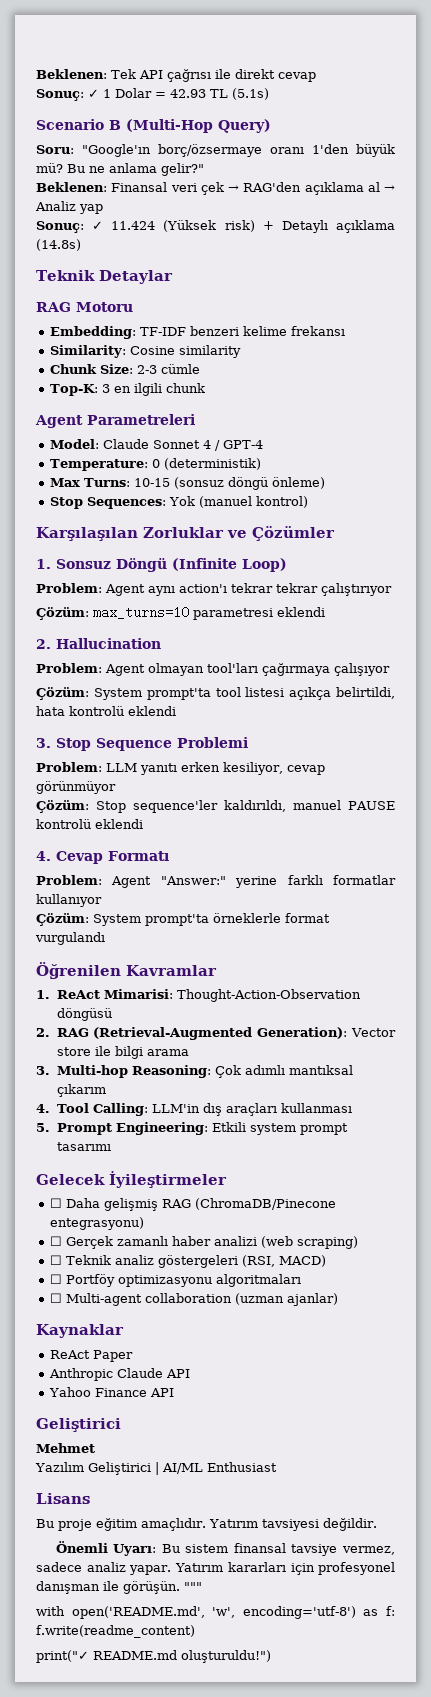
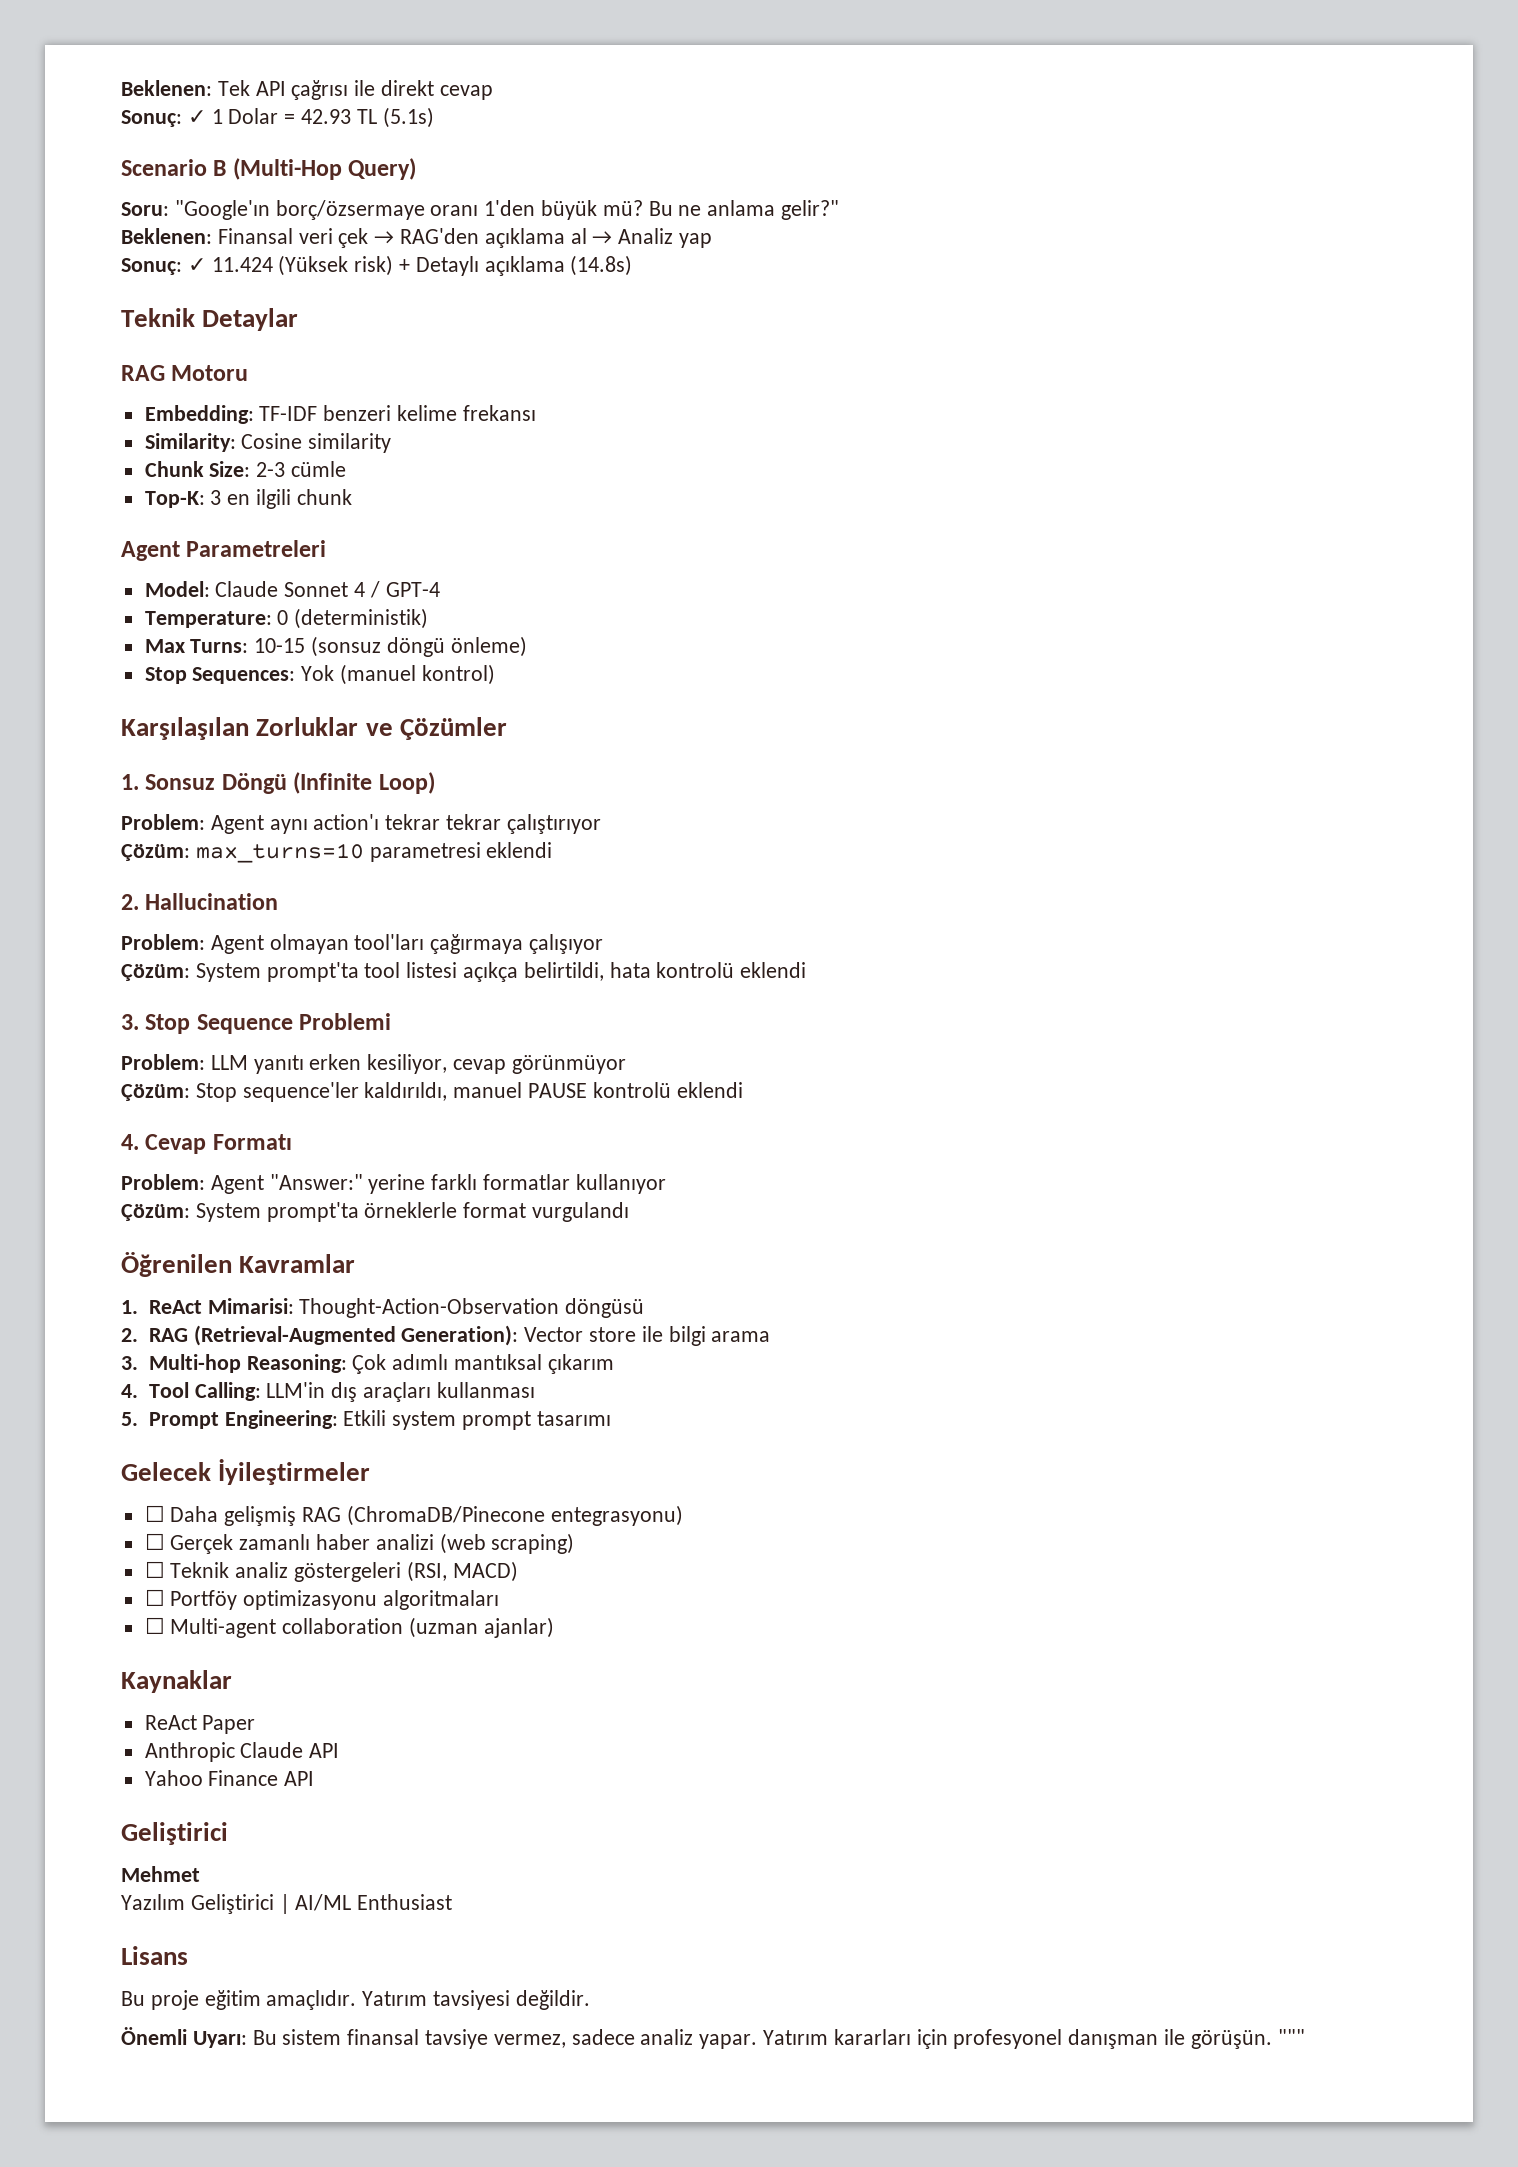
- with open('README.md', 'w', encoding='utf-8') as f: f.write(readme_content)
- print("✓ README.md oluşturuldu!")

